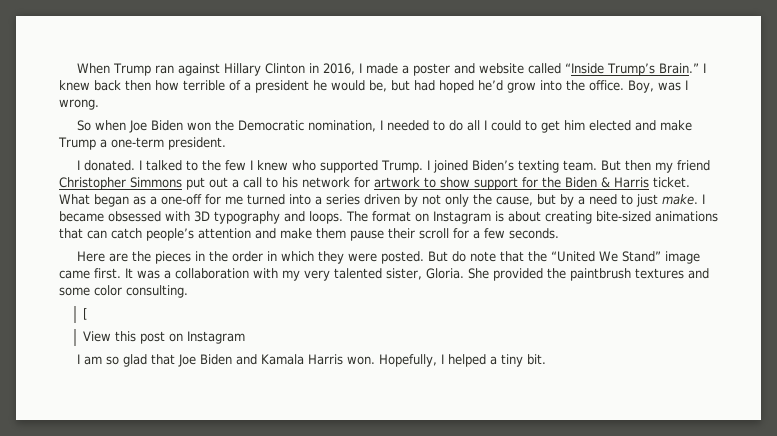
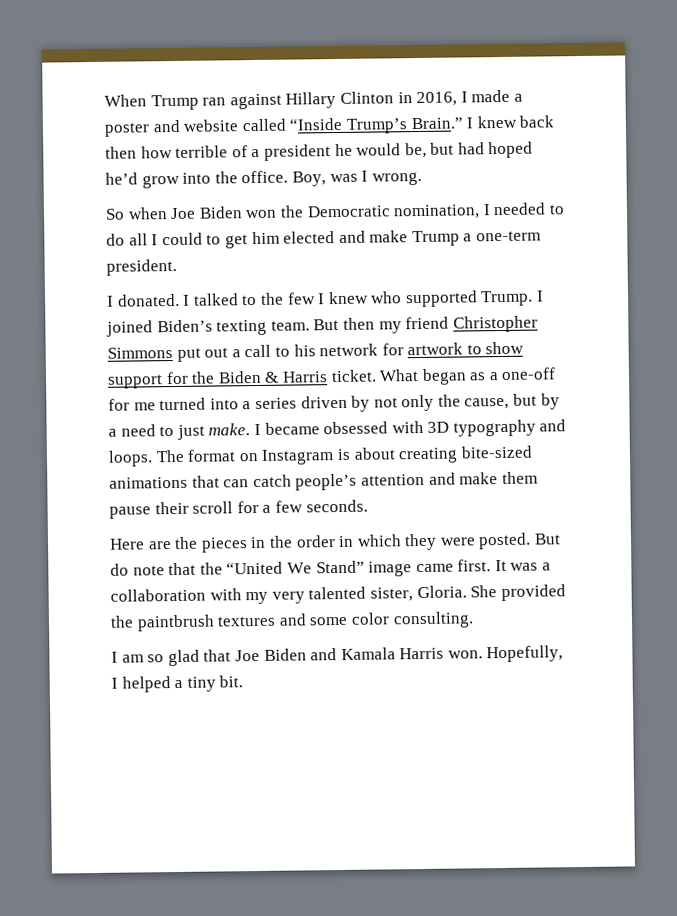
- [
- View this post on Instagram

